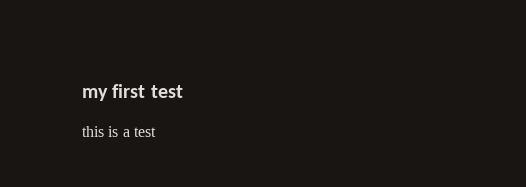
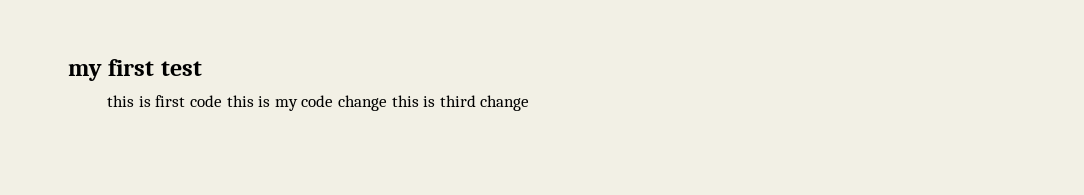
- this is a test
+ this is first code this is my code change this is third change

